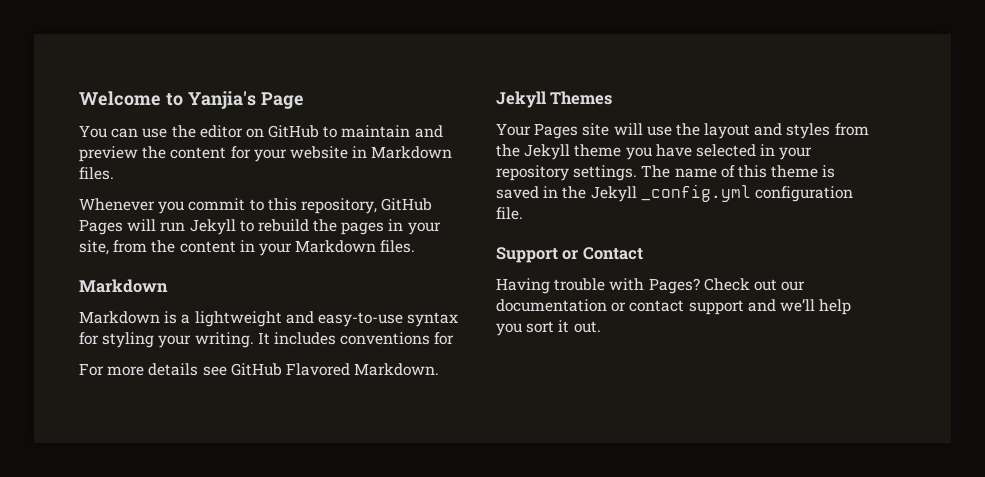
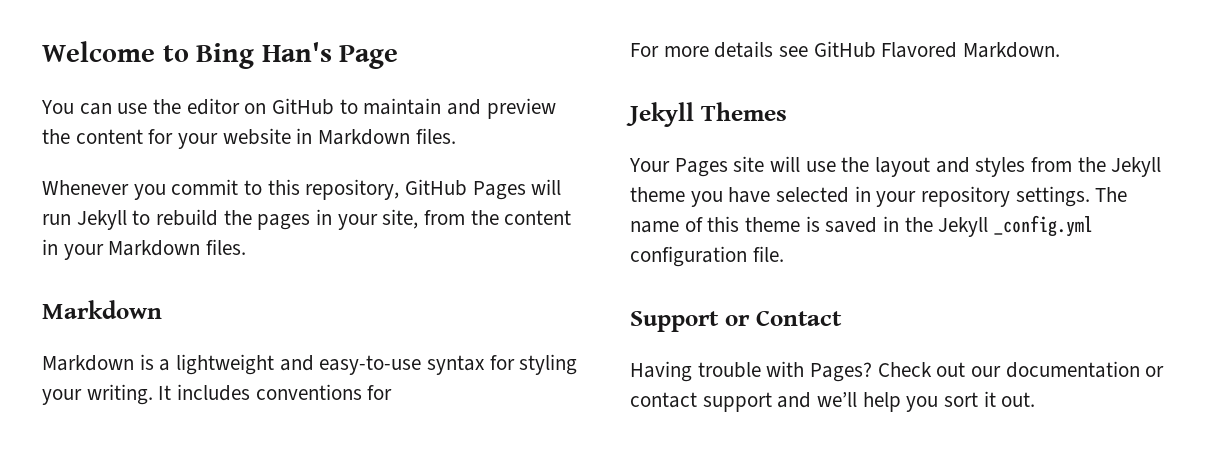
- Welcome to Yanjia's Page
+ Welcome to Bing Han's Page

